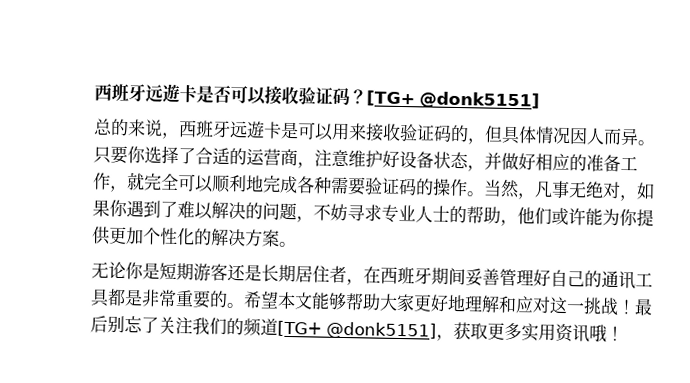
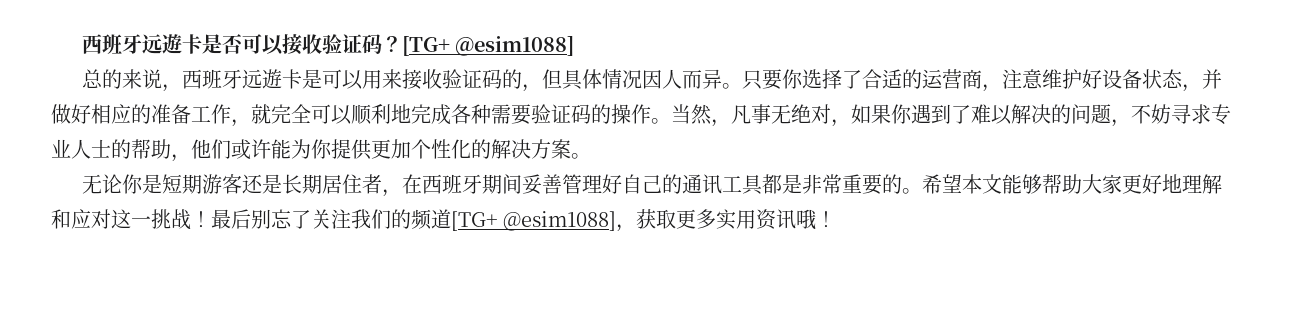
- 西班牙远遊卡是否可以接收验证码？[TG+ @donk5151]
+ 西班牙远遊卡是否可以接收验证码？[TG+ @esim1088]
- 最后别忘了关注我们的频道[TG+ @donk5151]，获取更多实用资讯哦！
+ 最后别忘了关注我们的频道[TG+ @esim1088]，获取更多实用资讯哦！

